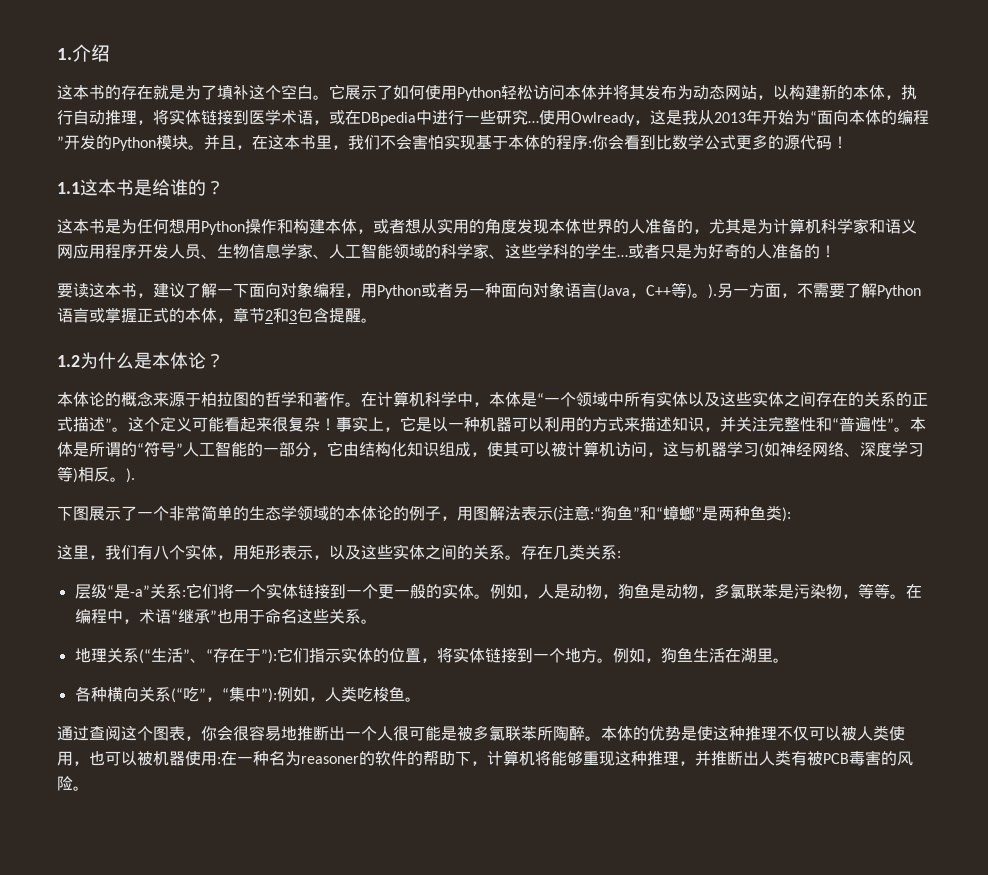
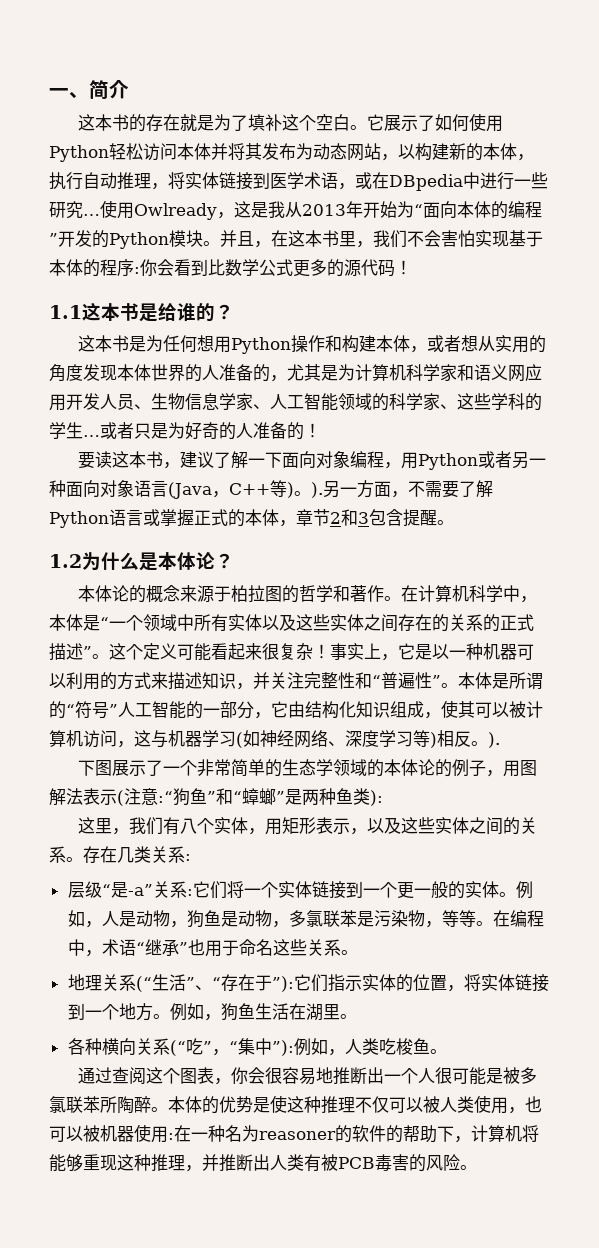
- 1.介绍
+ 一、简介
- 这本书是为任何想用Python操作和构建本体，或者想从实用的角度发现本体世界的人准备的，尤其是为计算机科学家和语义网应用程序开发人员、生物信息学家、人工智能领域的科学家、这些学科的学生…
+ 这本书是为任何想用Python操作和构建本体，或者想从实用的角度发现本体世界的人准备的，尤其是为计算机科学家和语义网应用开发人员、生物信息学家、人工智能领域的科学家、这些学科的学生…

